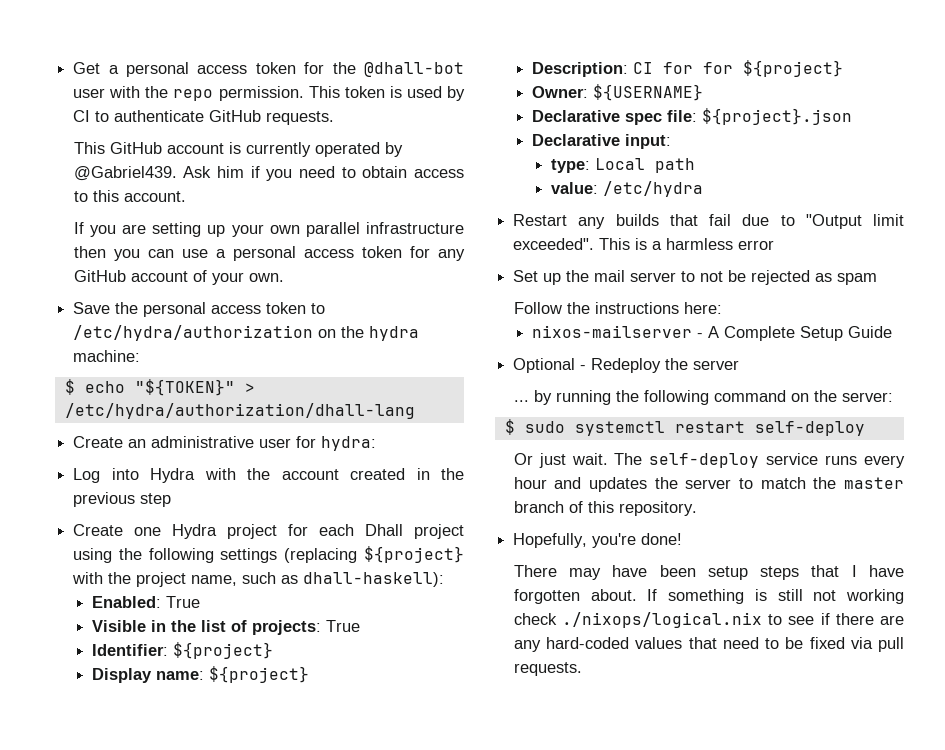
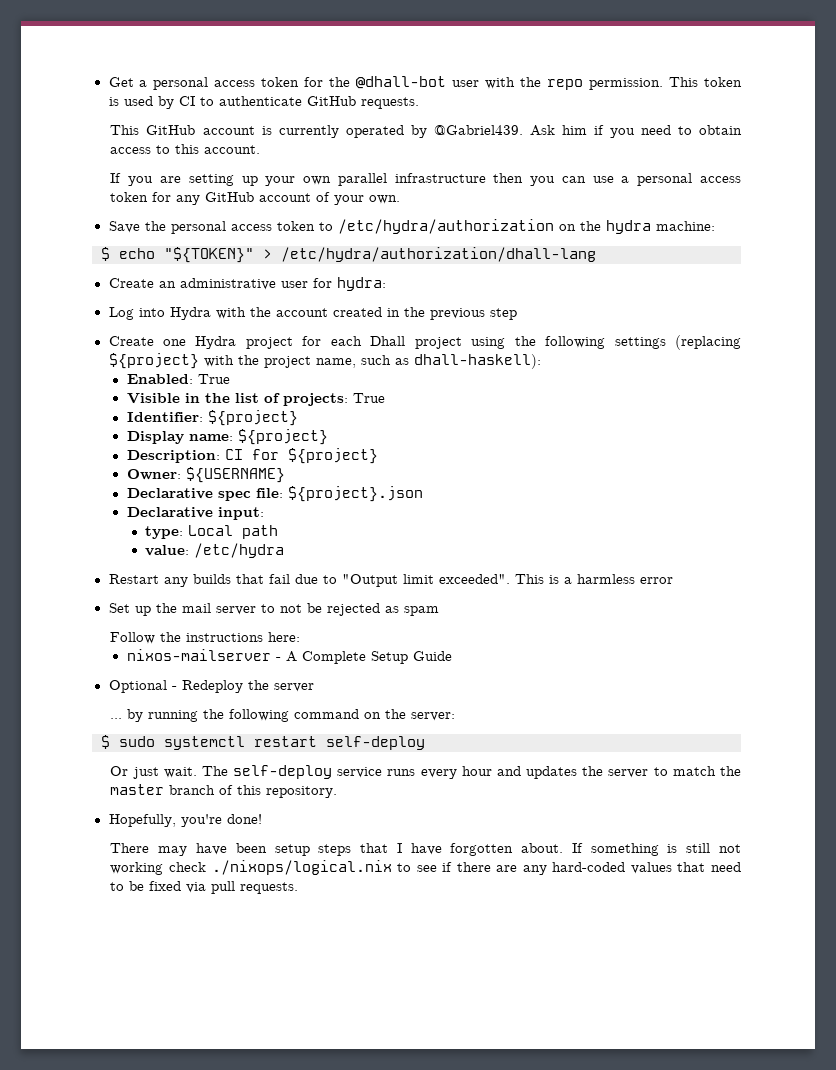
- Description: CI for for ${project}
+ Description: CI for ${project}

